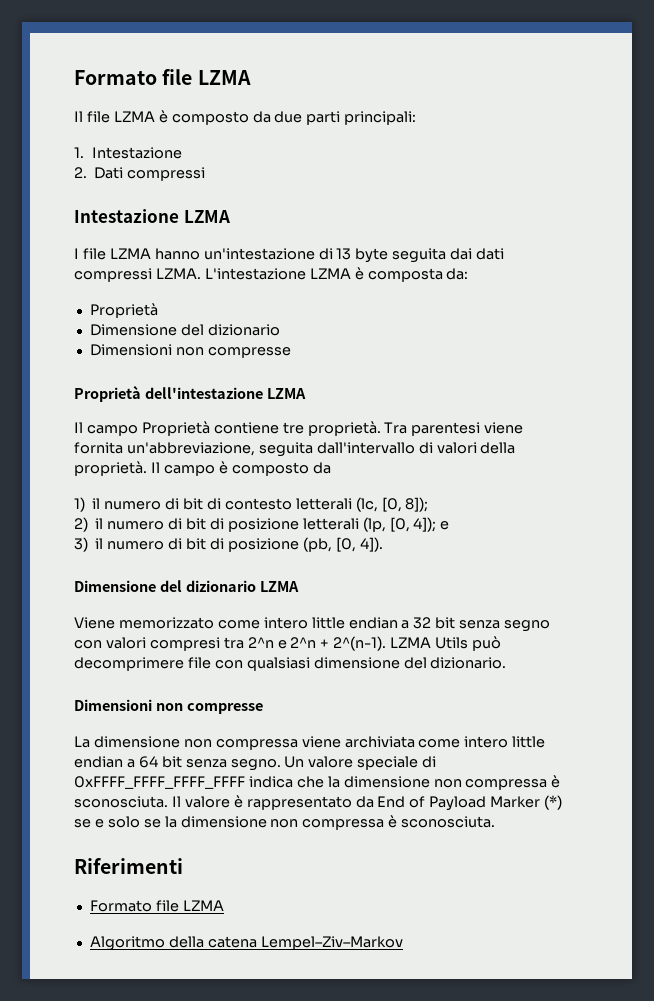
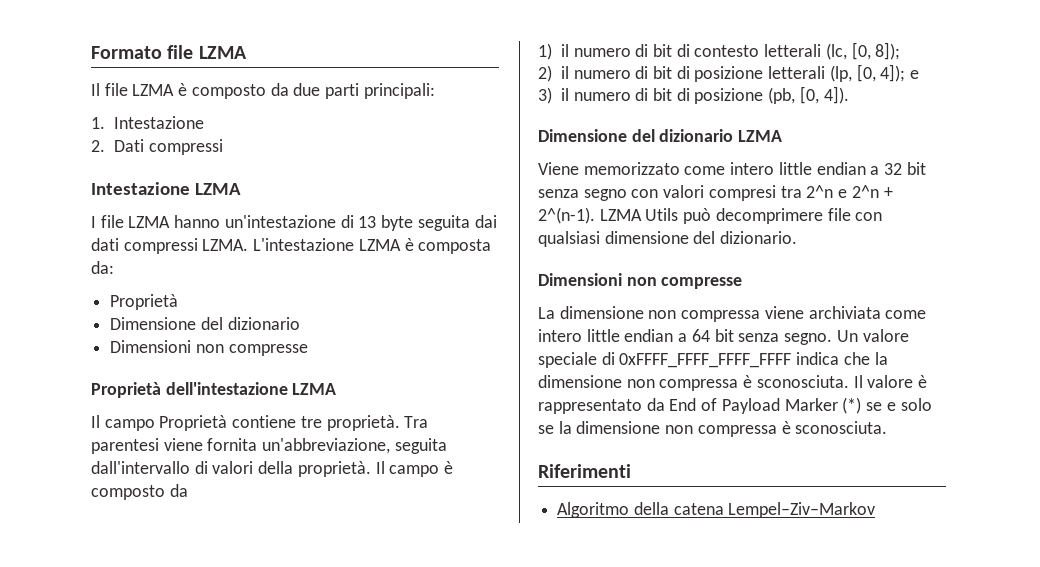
  Riferimenti
- Formato file LZMA

